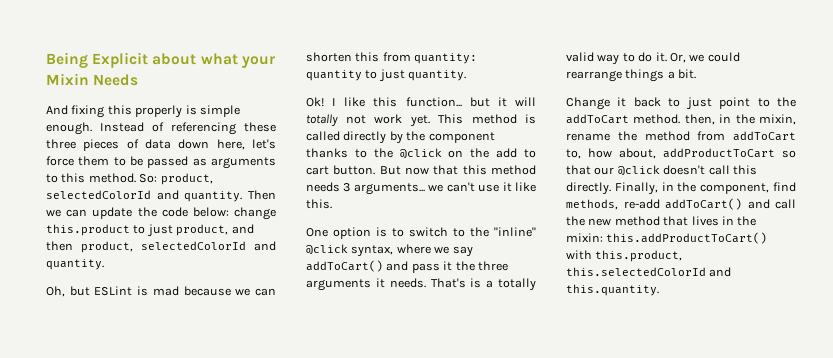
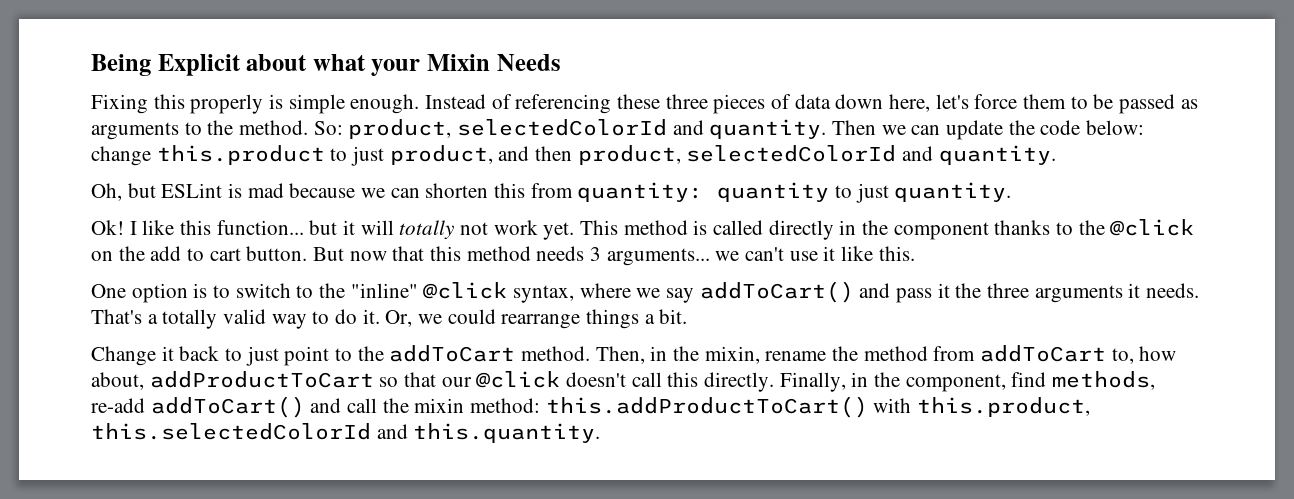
- And fixing this properly is simple enough.
+ Fixing this properly is simple enough.
- Instead of referencing these three pieces of data down here, let's force them to be passed as arguments to this method.
+ Instead of referencing these three pieces of data down here, let's force them to be passed as arguments to the method.
- This method is called directly by the component thanks to the @click on the add to cart button.
+ This method is called directly in the component thanks to the @click on the add to cart button.
- That's is a totally valid way to do it.
+ That's a totally valid way to do it.
- Change it back to just point to the addToCart method. then, in the mixin, rename the method from addToCart to, how about, addProductToCart so that our @click doesn't call this directly.
+ Change it back to just point to the addToCart method. Then, in the mixin, rename the method from addToCart to, how about, addProductToCart so that our @click doesn't call this directly.
- Finally, in the component, find methods, re-add addToCart() and call the new method that lives in the mixin: this.addProductToCart() with this.product, this.selectedColorId and this.quantity.
+ Finally, in the component, find methods, re-add addToCart() and call the mixin method: this.addProductToCart() with this.product, this.selectedColorId and this.quantity.

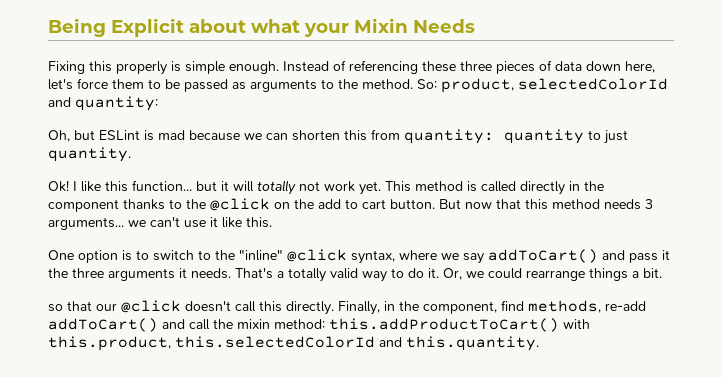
- So: product, selectedColorId and quantity. Then we can update the code below: change this.product to just product, and then product, selectedColorId and quantity.
+ So: product, selectedColorId and quantity:
- Change it back to just point to the addToCart method. Then, in the mixin, rename the method from addToCart to, how about, addProductToCart so that our @click doesn't call this directly.
+ so that our @click doesn't call this directly.

